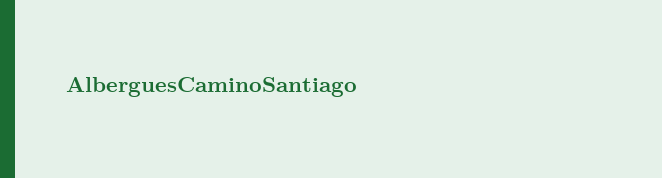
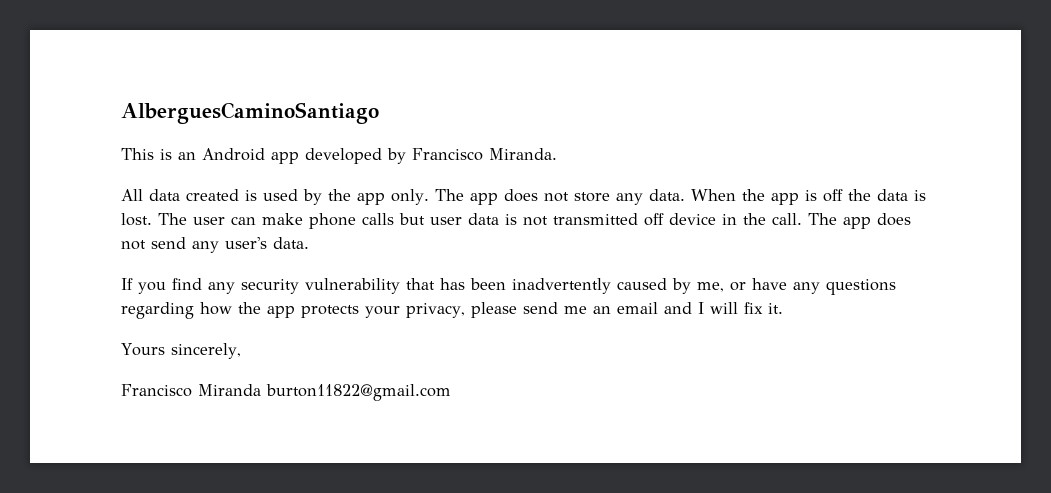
+ This is an Android app developed by Francisco Miranda.
+ All data created is used by the app only. The app does not store any data. When the app is off the data is lost. The user can make phone calls but user data is not transmitted off device in the call. The app does not send any user's data.
+ If you find any security vulnerability that has been inadvertently caused by me, or have any questions regarding how the app protects your privacy, please send me an email and I will fix it.
+ Yours sincerely,
+ Francisco Miranda burton11822@gmail.com

